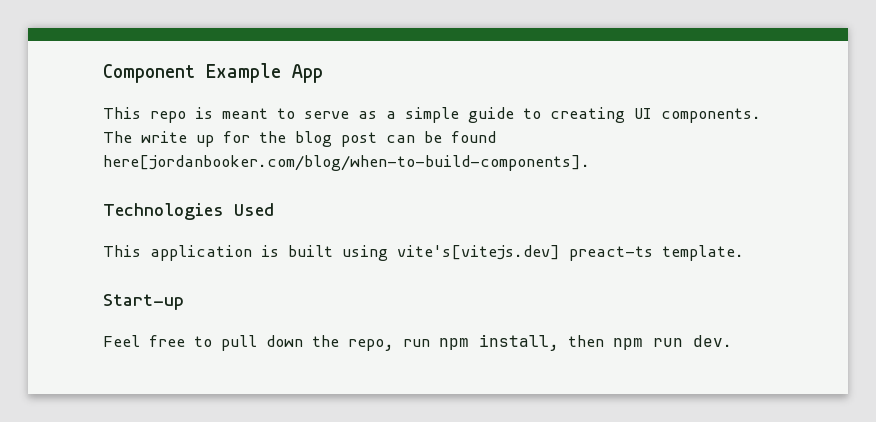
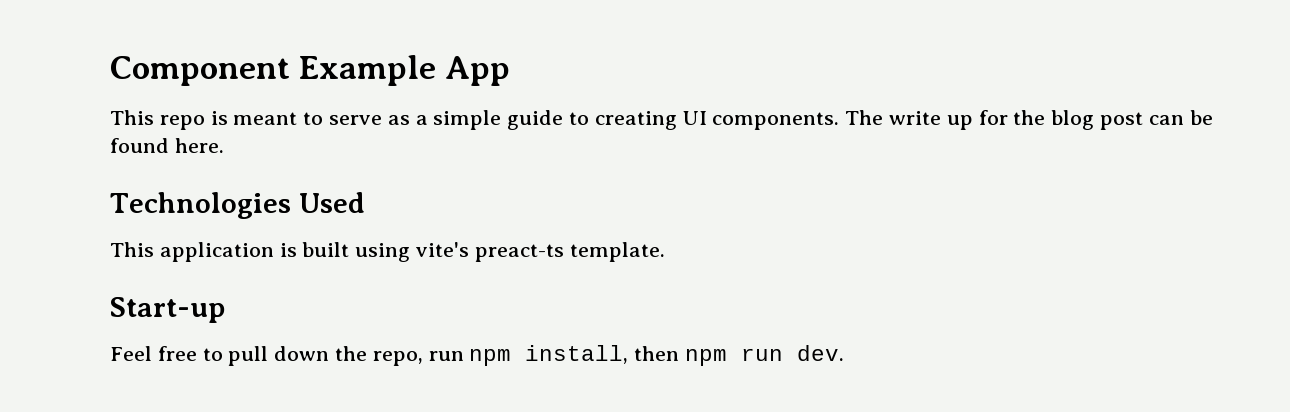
- The write up for the blog post can be found here[jordanbooker.com/blog/when-to-build-components].
+ The write up for the blog post can be found here.
- This application is built using vite's[vitejs.dev] preact-ts template.
+ This application is built using vite's preact-ts template.

